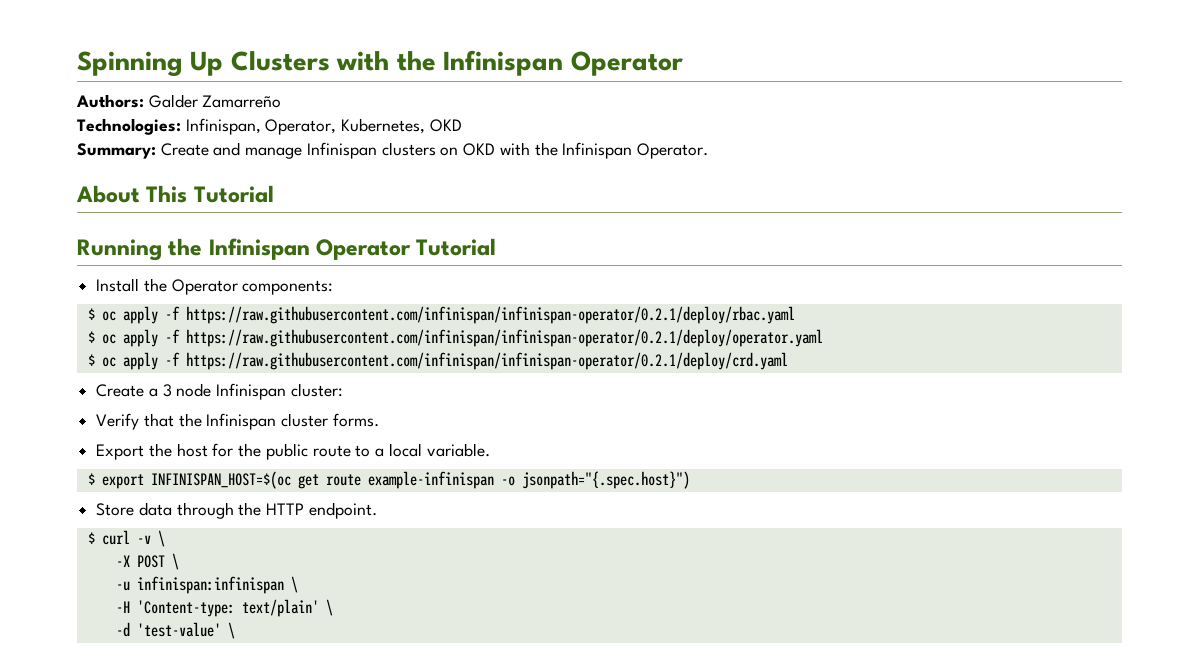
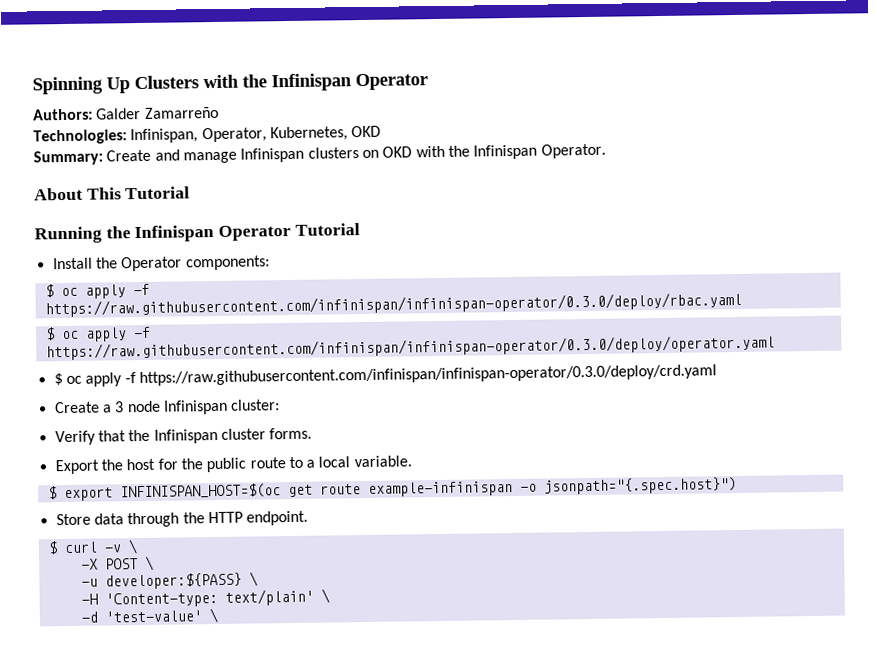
- $ oc apply -f https://raw.githubusercontent.com/infinispan/infinispan-operator/0.2.1/deploy/rbac.yaml
- $ oc apply -f https://raw.githubusercontent.com/infinispan/infinispan-operator/0.2.1/deploy/operator.yaml
- $ oc apply -f https://raw.githubusercontent.com/infinispan/infinispan-operator/0.2.1/deploy/crd.yaml
+ $ oc apply -f https://raw.githubusercontent.com/infinispan/infinispan-operator/0.3.0/deploy/rbac.yaml
+ $ oc apply -f https://raw.githubusercontent.com/infinispan/infinispan-operator/0.3.0/deploy/operator.yaml
+ $ oc apply -f https://raw.githubusercontent.com/infinispan/infinispan-operator/0.3.0/deploy/crd.yaml
- -u infinispan:infinispan \
+ -u developer:${PASS} \

